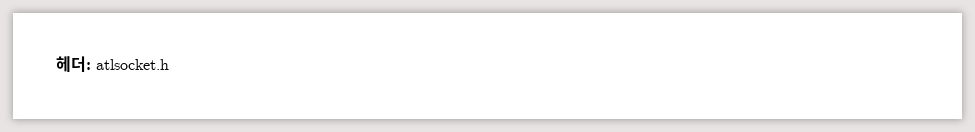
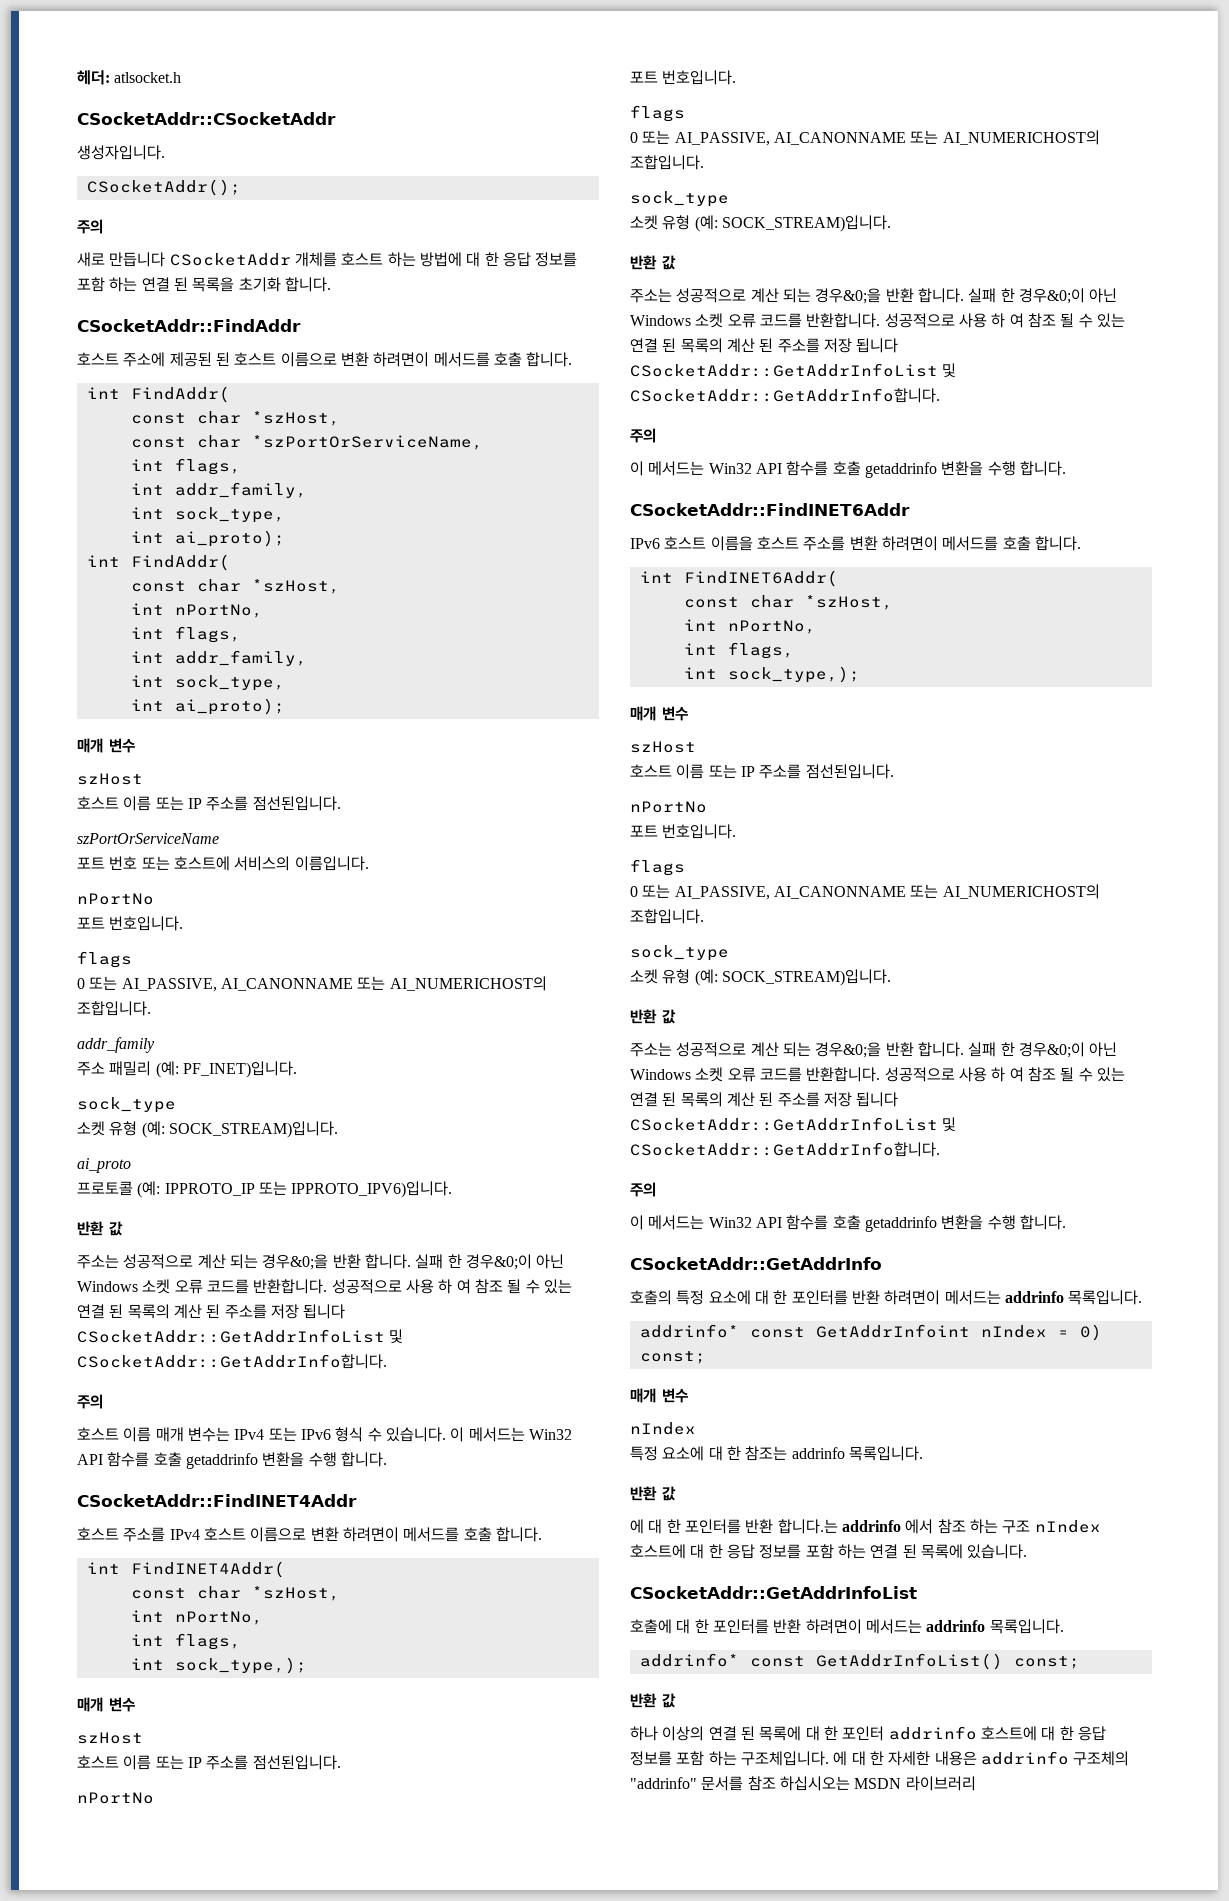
+ CSocketAddr::CSocketAddr
+ 생성자입니다.
+ CSocketAddr();
+ 주의
+ 새로 만듭니다 CSocketAddr 개체를 호스트 하는 방법에 대 한 응답 정보를 포함 하는 연결 된 목록을 초기화 합니다.
+ CSocketAddr::FindAddr
+ 호스트 주소에 제공된 된 호스트 이름으로 변환 하려면이 메서드를 호출 합니다.
+ int FindAddr(
+ const char *szHost,
+ const char *szPortOrServiceName,
+ int flags,
+ int addr_family,
+ int sock_type,
+ int ai_proto);
+ int FindAddr(
+ const char *szHost,
+ int nPortNo,
+ int flags,
+ int addr_family,
+ int sock_type,
+ int ai_proto);
+ 매개 변수
+ szHost
+ 호스트 이름 또는 IP 주소를 점선된입니다.
+ szPortOrServiceName
+ 포트 번호 또는 호스트에 서비스의 이름입니다.
+ nPortNo
+ 포트 번호입니다.
+ flags
+ 0 또는 AI_PASSIVE, AI_CANONNAME 또는 AI_NUMERICHOST의 조합입니다.
+ addr_family
+ 주소 패밀리 (예: PF_INET)입니다.
+ sock_type
+ 소켓 유형 (예: SOCK_STREAM)입니다.
+ ai_proto
+ 프로토콜 (예: IPPROTO_IP 또는 IPPROTO_IPV6)입니다.
+ 반환 값
+ 주소는 성공적으로 계산 되는 경우&0;을 반환 합니다. 실패 한 경우&0;이 아닌 Windows 소켓 오류 코드를 반환합니다. 성공적으로 사용 하 여 참조 될 수 있는 연결 된 목록의 계산 된 주소를 저장 됩니다 CSocketAddr::GetAddrInfoList 및 CSocketAddr::GetAddrInfo합니다.
+ 주의
+ 호스트 이름 매개 변수는 IPv4 또는 IPv6 형식 수 있습니다. 이 메서드는 Win32 API 함수를 호출 getaddrinfo 변환을 수행 합니다.
+ CSocketAddr::FindINET4Addr
+ 호스트 주소를 IPv4 호스트 이름으로 변환 하려면이 메서드를 호출 합니다.
+ int FindINET4Addr(
+ const char *szHost,
+ int nPortNo,
+ int flags,
+ int sock_type,);
+ 매개 변수
+ szHost
+ 호스트 이름 또는 IP 주소를 점선된입니다.
+ nPortNo
+ 포트 번호입니다.
+ flags
+ 0 또는 AI_PASSIVE, AI_CANONNAME 또는 AI_NUMERICHOST의 조합입니다.
+ sock_type
+ 소켓 유형 (예: SOCK_STREAM)입니다.
+ 반환 값
+ 주소는 성공적으로 계산 되는 경우&0;을 반환 합니다. 실패 한 경우&0;이 아닌 Windows 소켓 오류 코드를 반환합니다. 성공적으로 사용 하 여 참조 될 수 있는 연결 된 목록의 계산 된 주소를 저장 됩니다 CSocketAddr::GetAddrInfoList 및 CSocketAddr::GetAddrInfo합니다.
+ 주의
+ 이 메서드는 Win32 API 함수를 호출 getaddrinfo 변환을 수행 합니다.
+ CSocketAddr::FindINET6Addr
+ IPv6 호스트 이름을 호스트 주소를 변환 하려면이 메서드를 호출 합니다.
+ int FindINET6Addr(
+ const char *szHost,
+ int nPortNo,
+ int flags,
+ int sock_type,);
+ 매개 변수
+ szHost
+ 호스트 이름 또는 IP 주소를 점선된입니다.
+ nPortNo
+ 포트 번호입니다.
+ flags
+ 0 또는 AI_PASSIVE, AI_CANONNAME 또는 AI_NUMERICHOST의 조합입니다.
+ sock_type
+ 소켓 유형 (예: SOCK_STREAM)입니다.
+ 반환 값
+ 주소는 성공적으로 계산 되는 경우&0;을 반환 합니다. 실패 한 경우&0;이 아닌 Windows 소켓 오류 코드를 반환합니다. 성공적으로 사용 하 여 참조 될 수 있는 연결 된 목록의 계산 된 주소를 저장 됩니다 CSocketAddr::GetAddrInfoList 및 CSocketAddr::GetAddrInfo합니다.
+ 주의
+ 이 메서드는 Win32 API 함수를 호출 getaddrinfo 변환을 수행 합니다.
+ CSocketAddr::GetAddrInfo
+ 호출의 특정 요소에 대 한 포인터를 반환 하려면이 메서드는 addrinfo 목록입니다.
+ addrinfo* const GetAddrInfoint nIndex = 0) const;
+ 매개 변수
+ nIndex
+ 특정 요소에 대 한 참조는 addrinfo 목록입니다.
+ 반환 값
+ 에 대 한 포인터를 반환 합니다.는 addrinfo 에서 참조 하는 구조 nIndex 호스트에 대 한 응답 정보를 포함 하는 연결 된 목록에 있습니다.
+ CSocketAddr::GetAddrInfoList
+ 호출에 대 한 포인터를 반환 하려면이 메서드는 addrinfo 목록입니다.
+ addrinfo* const GetAddrInfoList() const;
+ 반환 값
+ 하나 이상의 연결 된 목록에 대 한 포인터 addrinfo 호스트에 대 한 응답 정보를 포함 하는 구조체입니다. 에 대 한 자세한 내용은 addrinfo 구조체의 "addrinfo" 문서를 참조 하십시오는 MSDN 라이브러리

